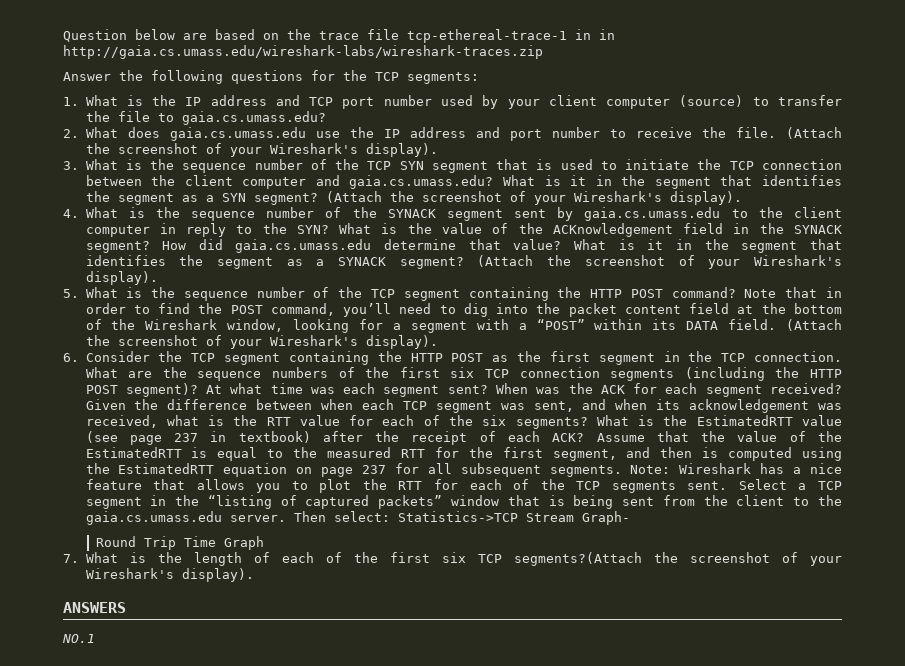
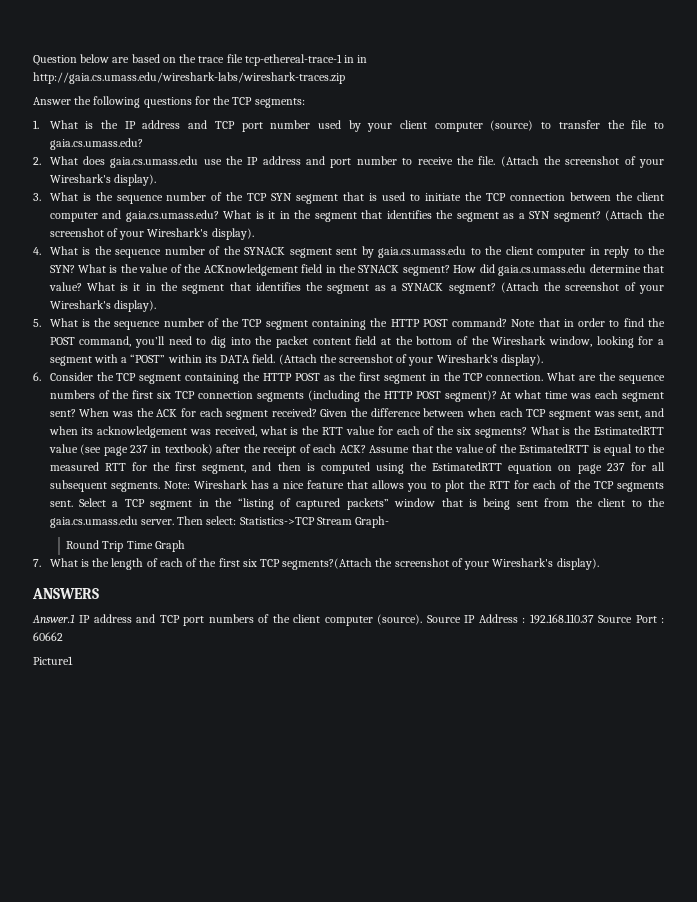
- NO.1
+ Answer.1 IP address and TCP port numbers of the client computer (source). Source IP Address : 192.168.110.37 Source Port : 60662
+ Picture1

